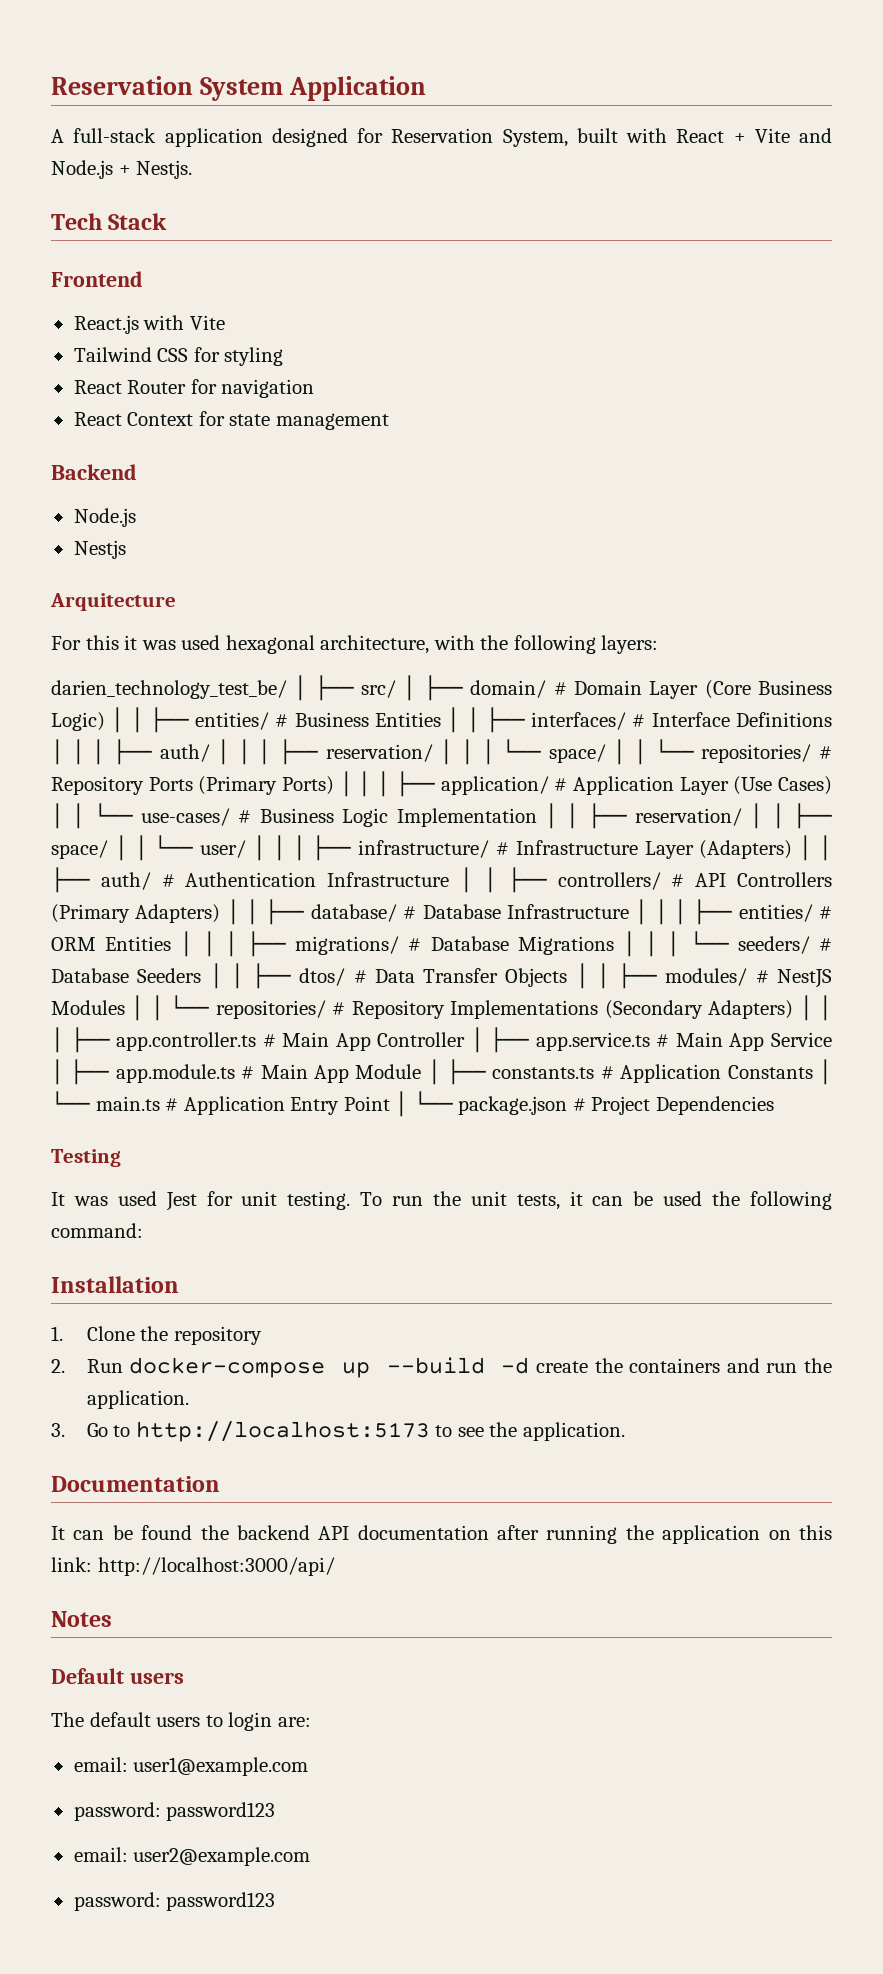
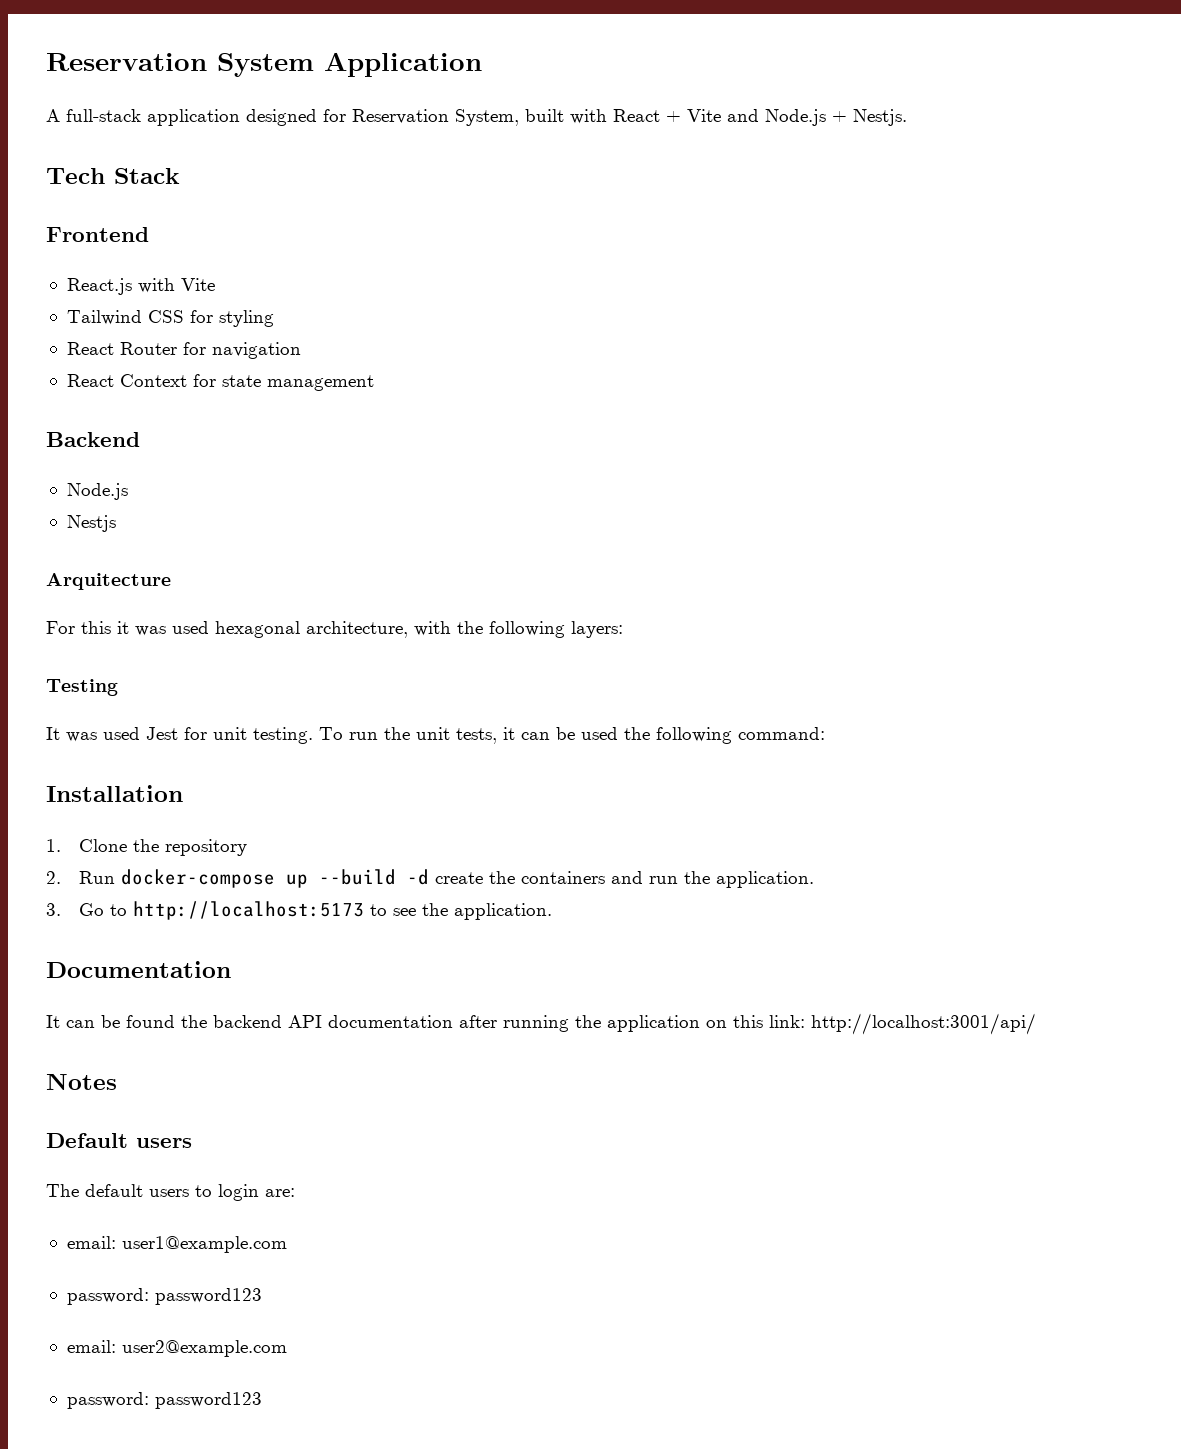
- darien_technology_test_be/ │ ├── src/ │ ├── domain/ # Domain Layer (Core Business Logic) │ │ ├── entities/ # Business Entities │ │ ├── interfaces/ # Interface Definitions │ │ │ ├── auth/ │ │ │ ├── reservation/ │ │ │ └── space/ │ │ └── repositories/ # Repository Ports (Primary Ports) │ │ │ ├── application/ # Application Layer (Use Cases) │ │ └── use-cases/ # Business Logic Implementation │ │ ├── reservation/ │ │ ├── space/ │ │ └── user/ │ │ │ ├── infrastructure/ # Infrastructure Layer (Adapters) │ │ ├── auth/ # Authentication Infrastructure │ │ ├── controllers/ # API Controllers (Primary Adapters) │ │ ├── database/ # Database Infrastructure │ │ │ ├── entities/ # ORM Entities │ │ │ ├── migrations/ # Database Migrations │ │ │ └── seeders/ # Database Seeders │ │ ├── dtos/ # Data Transfer Objects │ │ ├── modules/ # NestJS Modules │ │ └── repositories/ # Repository Implementations (Secondary Adapters) │ │ │ ├── app.controller.ts # Main App Controller │ ├── app.service.ts # Main App Service │ ├── app.module.ts # Main App Module │ ├── constants.ts # Application Constants │ └── main.ts # Application Entry Point │ └── package.json # Project Dependencies
- It can be found the backend API documentation after running the application on this link: http://localhost:3000/api/
+ It can be found the backend API documentation after running the application on this link: http://localhost:3001/api/

